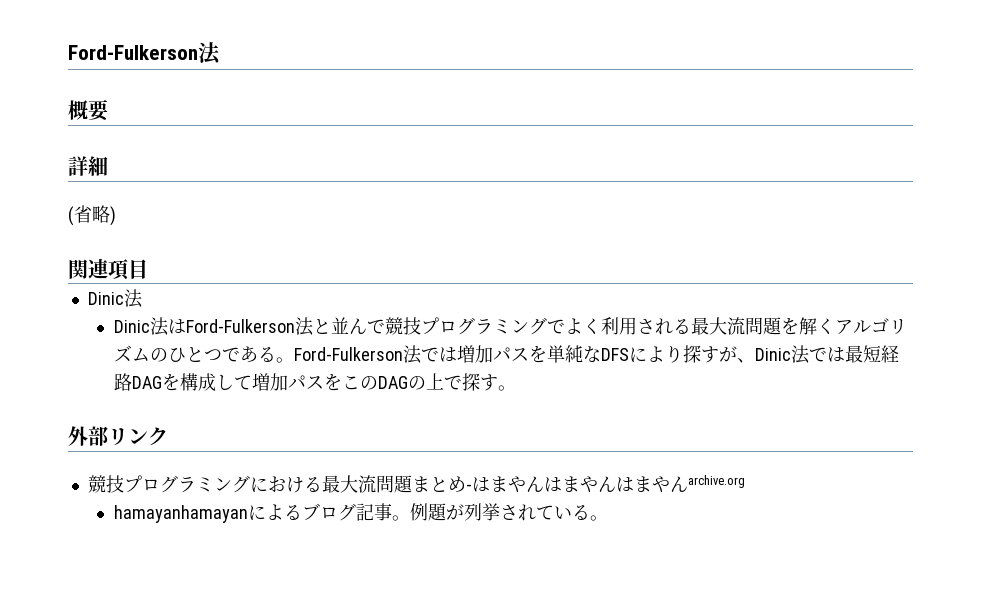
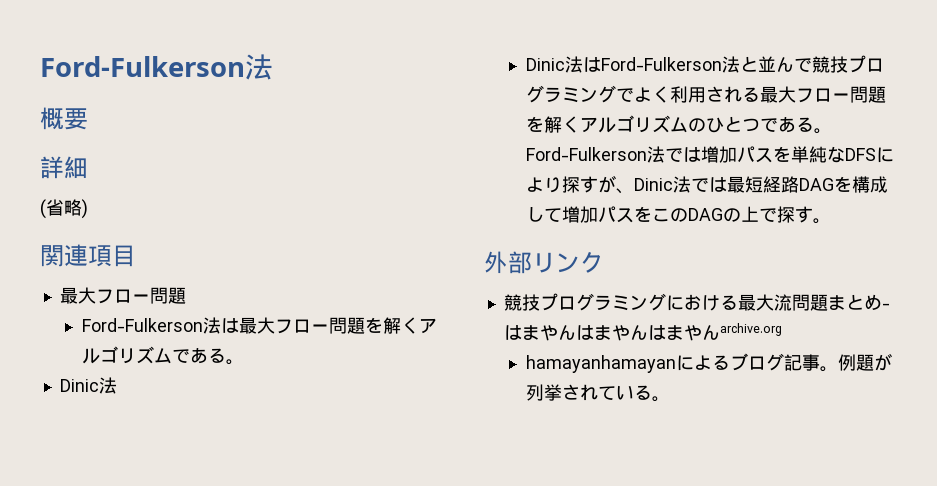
  関連項目
+ 最大フロー問題
+ Ford-Fulkerson法は最大フロー問題を解くアルゴリズムである。
- Dinic法はFord-Fulkerson法と並んで競技プログラミングでよく利用される最大流問題を解くアルゴリズムのひとつである。
+ Dinic法はFord-Fulkerson法と並んで競技プログラミングでよく利用される最大フロー問題を解くアルゴリズムのひとつである。

